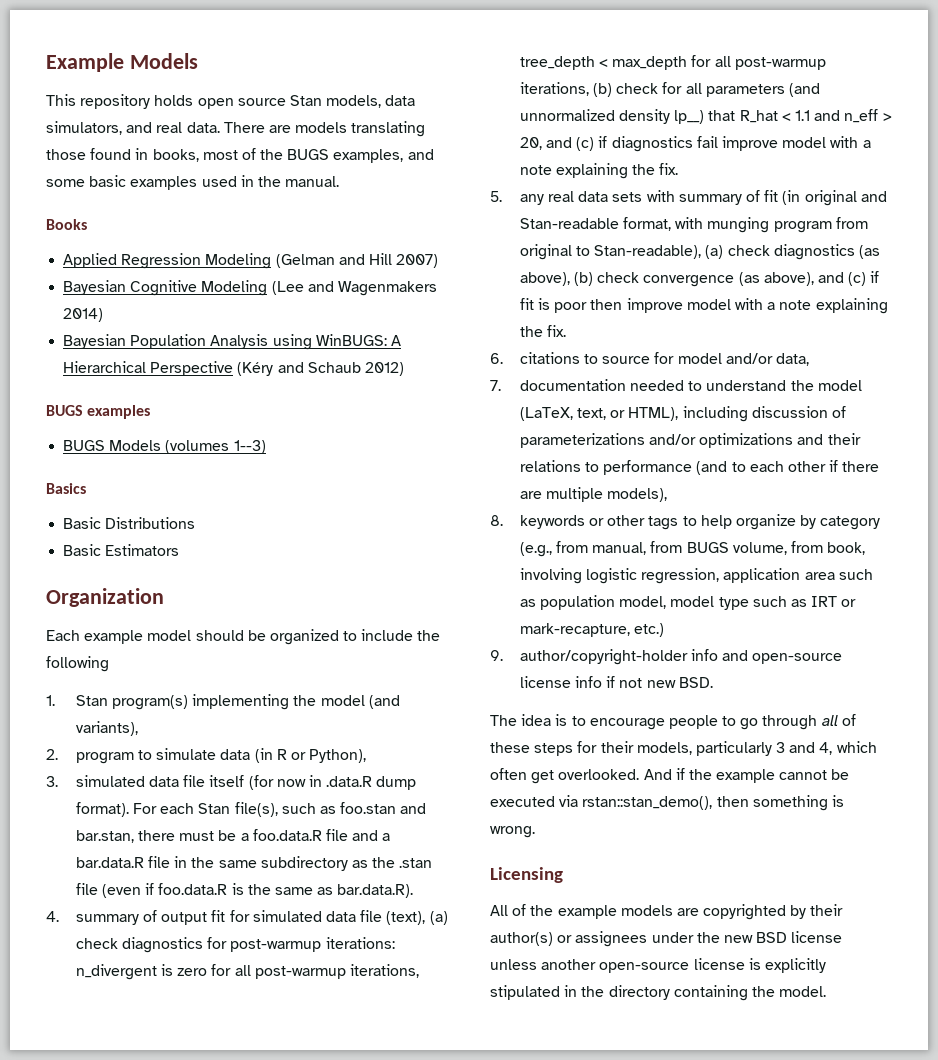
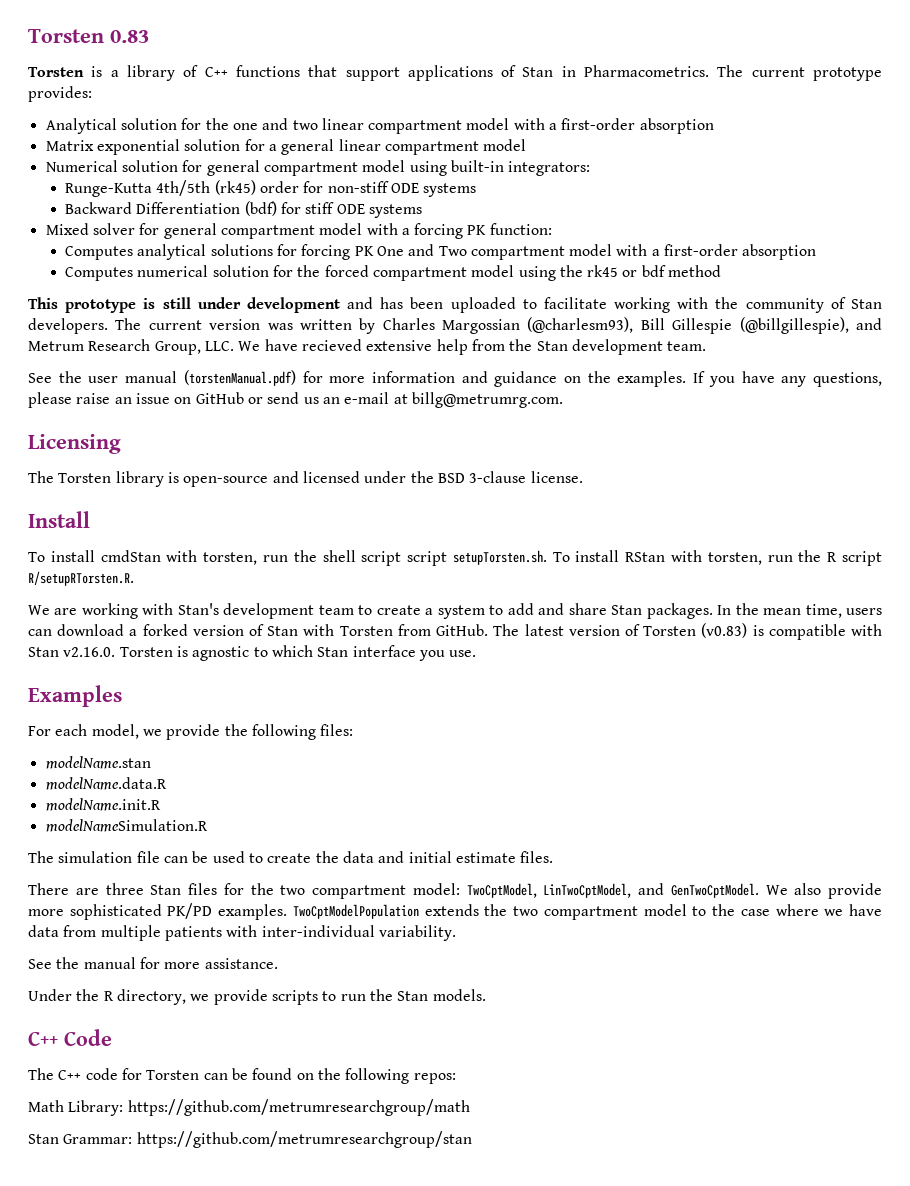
- Example Models
- This repository holds open source Stan models, data simulators, and real data. There are models translating those found in books, most of the BUGS examples, and some basic examples used in the manual.
- Books
- Applied Regression Modeling (Gelman and Hill 2007)
- Bayesian Cognitive Modeling (Lee and Wagenmakers 2014)
- Bayesian Population Analysis using WinBUGS: A Hierarchical Perspective (Kéry and Schaub 2012)
- BUGS examples
- BUGS Models (volumes 1--3)
- Basics
- Basic Distributions
- Basic Estimators
- Organization
- Each example model should be organized to include the following
- 1. Stan program(s) implementing the model (and variants),
- 2. program to simulate data (in R or Python),
- 3. simulated data file itself (for now in .data.R dump format). For each Stan file(s), such as foo.stan and bar.stan, there must be a foo.data.R file and a bar.data.R file in the same subdirectory as the .stan file (even if foo.data.R is the same as bar.data.R).
- 4. summary of output fit for simulated data file (text), (a) check diagnostics for post-warmup iterations: n_divergent is zero for all post-warmup iterations, tree_depth < max_depth for all post-warmup iterations, (b) check for all parameters (and unnormalized density lp__) that R_hat < 1.1 and n_eff > 20, and (c) if diagnostics fail improve model with a note explaining the fix.
- 5. any real data sets with summary of fit (in original and Stan-readable format, with munging program from original to Stan-readable), (a) check diagnostics (as above), (b) check convergence (as above), and (c) if fit is poor then improve model with a note explaining the fix.
- 6. citations to source for model and/or data,
- 7. documentation needed to understand the model (LaTeX, text, or HTML), including discussion of parameterizations and/or optimizations and their relations to performance (and to each other if there are multiple models),
- 8. keywords or other tags to help organize by category (e.g., from manual, from BUGS volume, from book, involving logistic regression, application area such as population model, model type such as IRT or mark-recapture, etc.)
- 9. author/copyright-holder info and open-source license info if not new BSD.
- The idea is to encourage people to go through all of these steps for their models, particularly 3 and 4, which often get overlooked. And if the example cannot be executed via rstan::stan_demo(), then something is wrong.
+ Torsten 0.83
+ Torsten is a library of C++ functions that support applications of Stan in Pharmacometrics. The current prototype provides:
+ Analytical solution for the one and two linear compartment model with a first-order absorption
+ Matrix exponential solution for a general linear compartment model
+ Numerical solution for general compartment model using built-in integrators:
+ Runge-Kutta 4th/5th (rk45) order for non-stiff ODE systems
+ Backward Differentiation (bdf) for stiff ODE systems
+ Mixed solver for general compartment model with a forcing PK function:
+ Computes analytical solutions for forcing PK One and Two compartment model with a first-order absorption
+ Computes numerical solution for the forced compartment model using the rk45 or bdf method
+ This prototype is still under development and has been uploaded to facilitate working with the community of Stan developers. The current version was written by Charles Margossian (@charlesm93), Bill Gillespie (@billgillespie), and Metrum Research Group, LLC. We have recieved extensive help from the Stan development team.
+ See the user manual (torstenManual.pdf) for more information and guidance on the examples. If you have any questions, please raise an issue on GitHub or send us an e-mail at billg@metrumrg.com.
  Licensing
- All of the example models are copyrighted by their author(s) or assignees under the new BSD license unless another open-source license is explicitly stipulated in the directory containing the model.
+ The Torsten library is open-source and licensed under the BSD 3-clause license.
+ Install
+ To install cmdStan with torsten, run the shell script script setupTorsten.sh. To install RStan with torsten, run the R script R/setupRTorsten.R.
+ We are working with Stan's development team to create a system to add and share Stan packages. In the mean time, users can download a forked version of Stan with Torsten from GitHub. The latest version of Torsten (v0.83) is compatible with Stan v2.16.0. Torsten is agnostic to which Stan interface you use.
+ Examples
+ For each model, we provide the following files:
+ modelName.stan
+ modelName.data.R
+ modelName.init.R
+ modelNameSimulation.R
+ The simulation file can be used to create the data and initial estimate files.
+ There are three Stan files for the two compartment model: TwoCptModel, LinTwoCptModel, and GenTwoCptModel. We also provide more sophisticated PK/PD examples. TwoCptModelPopulation extends the two compartment model to the case where we have data from multiple patients with inter-individual variability.
+ See the manual for more assistance.
+ Under the R directory, we provide scripts to run the Stan models.
+ C++ Code
+ The C++ code for Torsten can be found on the following repos:
+ Math Library: https://github.com/metrumresearchgroup/math
+ Stan Grammar: https://github.com/metrumresearchgroup/stan

